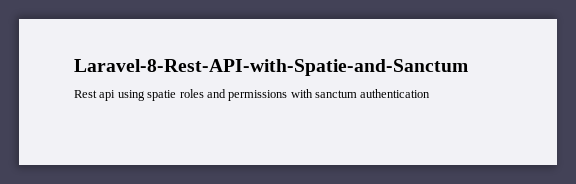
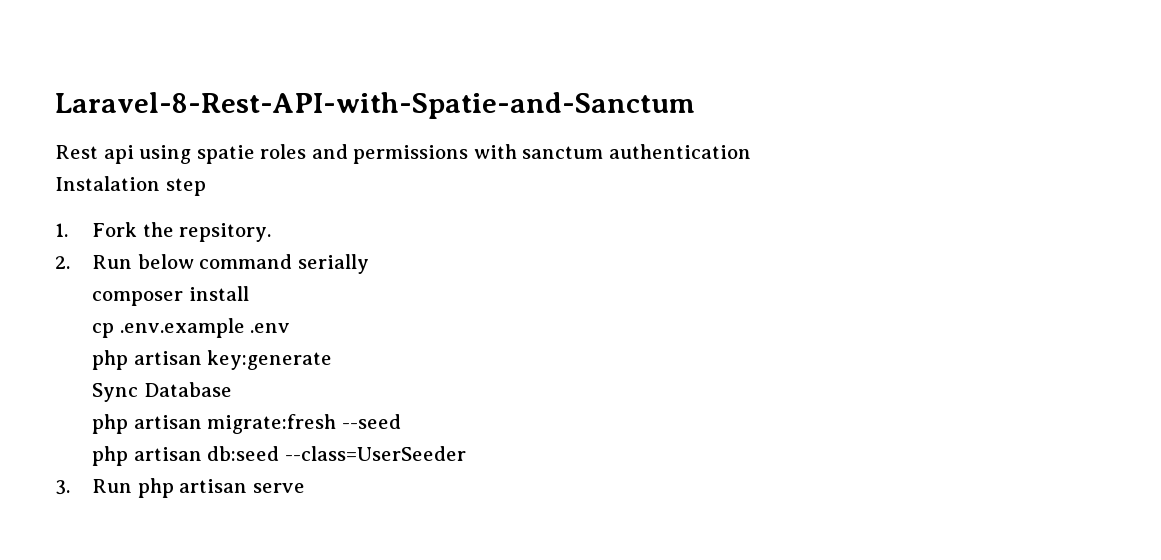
+ Instalation step
+ 1. Fork the repsitory.
+ 2. Run below command serially
+ composer install
+ cp .env.example .env
+ php artisan key:generate
+ Sync Database
+ php artisan migrate:fresh --seed
+ php artisan db:seed --class=UserSeeder
+ 3. Run php artisan serve

